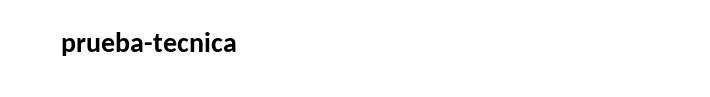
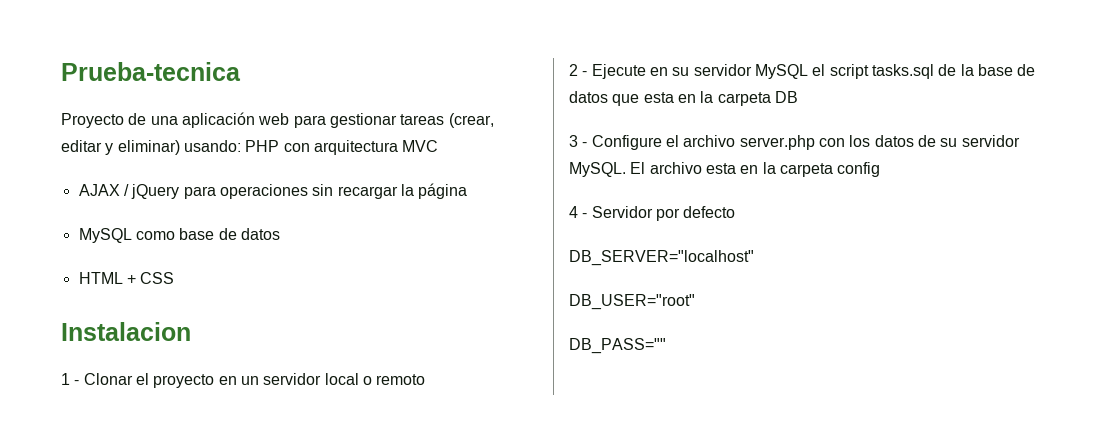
- prueba-tecnica
+ Prueba-tecnica
+ Proyecto de una aplicación web para gestionar tareas (crear, editar y eliminar) usando: PHP con arquitectura MVC
+ AJAX / jQuery para operaciones sin recargar la página
+ MySQL como base de datos
+ HTML + CSS
+ Instalacion
+ 1 - Clonar el proyecto en un servidor local o remoto
+ 2 - Ejecute en su servidor MySQL el script tasks.sql de la base de datos que esta en la carpeta DB
+ 3 - Configure el archivo server.php con los datos de su servidor MySQL. El archivo esta en la carpeta config
+ 4 - Servidor por defecto
+ DB_SERVER="localhost"
+ DB_USER="root"
+ DB_PASS=""

